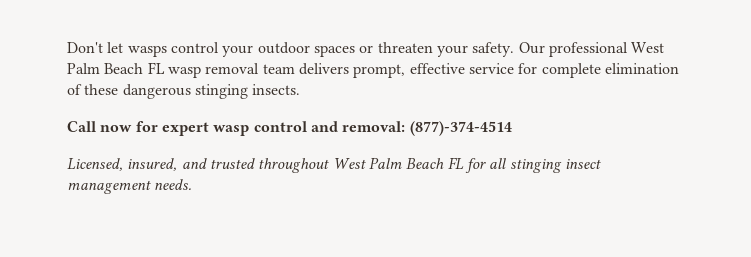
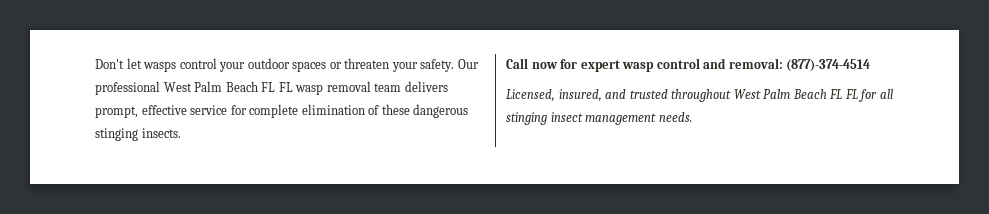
- Our professional West Palm Beach FL wasp removal team delivers prompt, effective service for complete elimination of these dangerous stinging insects.
+ Our professional West Palm Beach FL FL wasp removal team delivers prompt, effective service for complete elimination of these dangerous stinging insects.
- Licensed, insured, and trusted throughout West Palm Beach FL for all stinging insect management needs.
+ Licensed, insured, and trusted throughout West Palm Beach FL FL for all stinging insect management needs.

